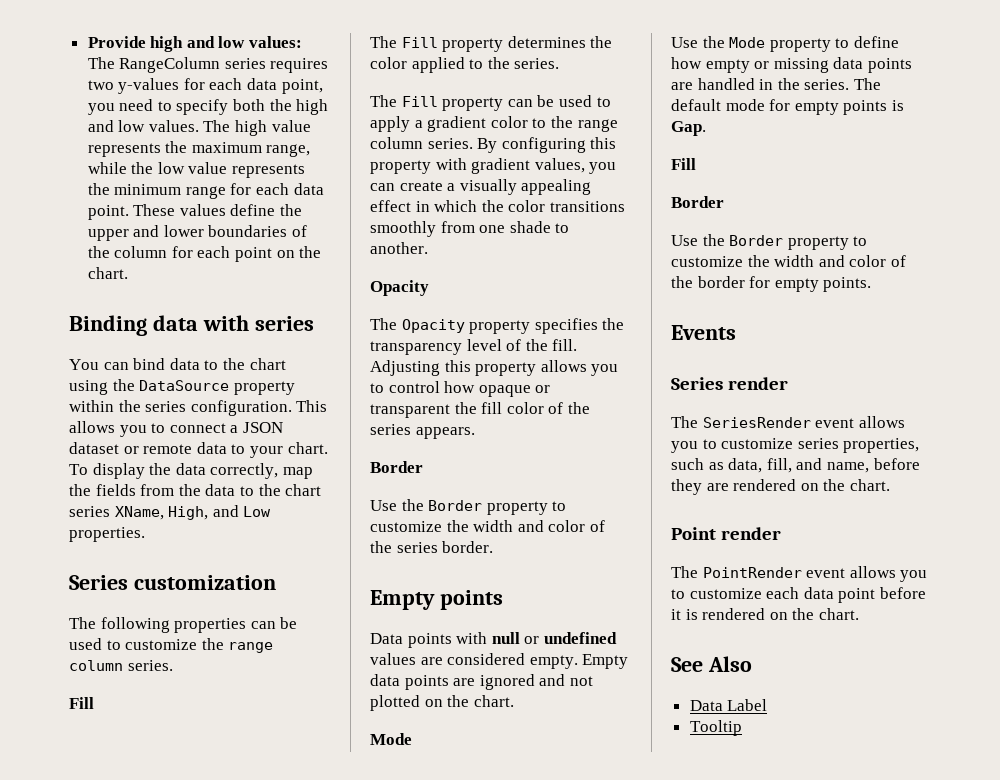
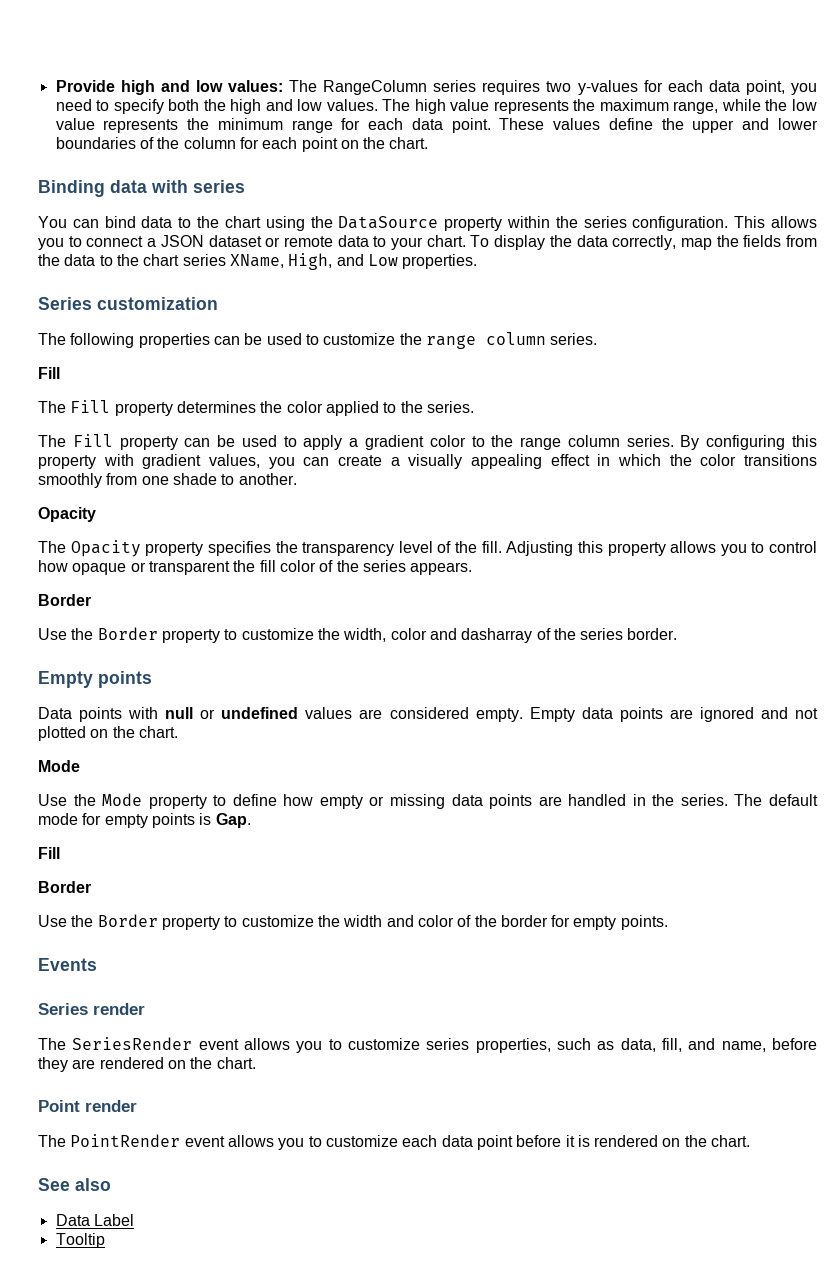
- Use the Border property to customize the width and color of the series border.
+ Use the Border property to customize the width, color and dasharray of the series border.
- See Also
+ See also

